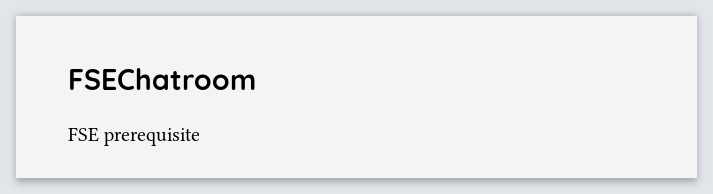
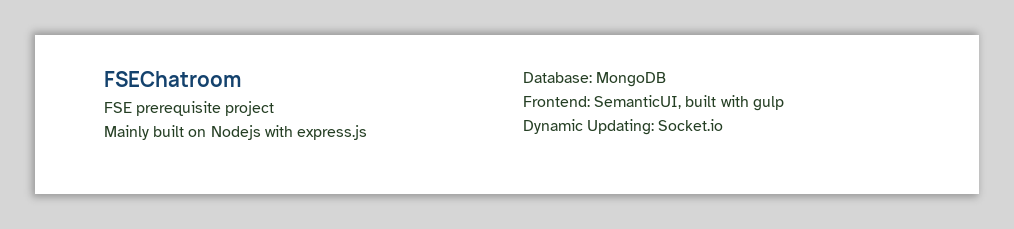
- FSE prerequisite
+ FSE prerequisite project
+ Mainly built on Nodejs with express.js
+ Database: MongoDB
+ Frontend: SemanticUI, built with gulp
+ Dynamic Updating: Socket.io

